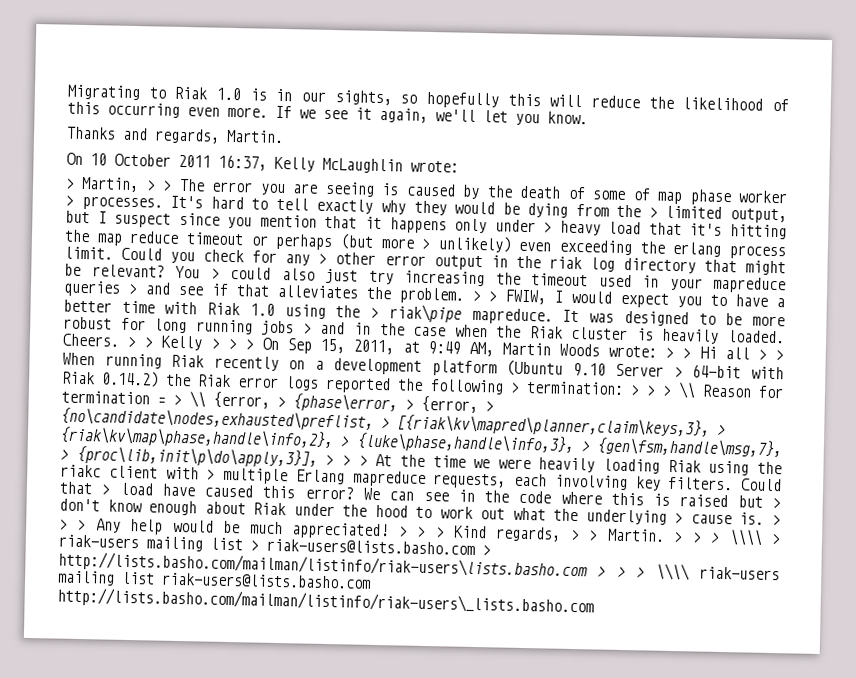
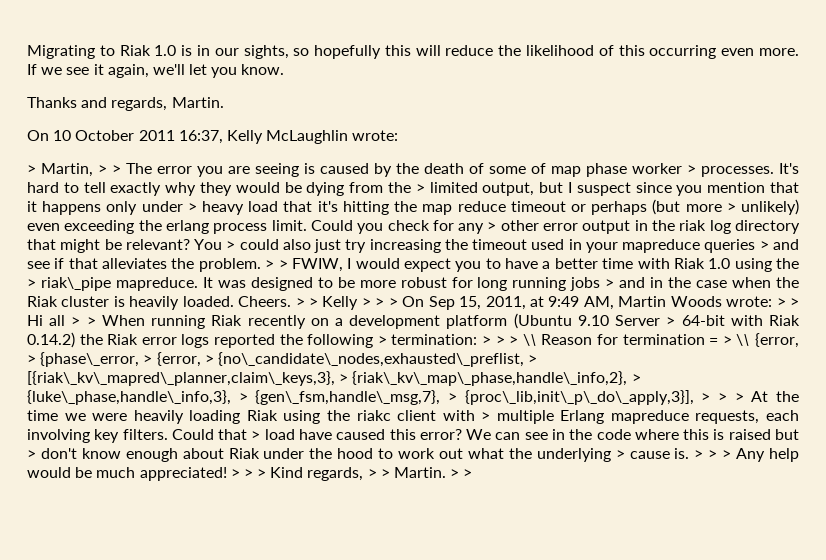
- > > FWIW, I would expect you to have a better time with Riak 1.0 using the > riak\pipe mapreduce.
+ > > FWIW, I would expect you to have a better time with Riak 1.0 using the > riak\_pipe mapreduce.
- > > > \\ Reason for termination = > \\ {error, > {phase\error, > {error, > {no\candidate\nodes,exhausted\preflist, > [{riak\kv\mapred\planner,claim\keys,3}, > {riak\kv\map\phase,handle\info,2}, > {luke\phase,handle\info,3}, > {gen\fsm,handle\msg,7}, > {proc\lib,init\p\do\apply,3}], > > > At the time we were heavily loading Riak using the riakc client with > multiple Erlang mapreduce requests, each involving key filters.
+ > > > \\ Reason for termination = > \\ {error, > {phase\_error, > {error, > {no\_candidate\_nodes,exhausted\_preflist, > [{riak\_kv\_mapred\_planner,claim\_keys,3}, > {riak\_kv\_map\_phase,handle\_info,2}, > {luke\_phase,handle\_info,3}, > {gen\_fsm,handle\_msg,7}, > {proc\_lib,init\_p\_do\_apply,3}], > > > At the time we were heavily loading Riak using the riakc client with > multiple Erlang mapreduce requests, each involving key filters.
- > > > Kind regards, > > Martin. > > > \\\\ > riak-users mailing list > riak-users@lists.basho.com > http://lists.basho.com/mailman/listinfo/riak-users\lists.basho.com > > > \\\\ riak-users mailing list riak-users@lists.basho.com http://lists.basho.com/mailman/listinfo/riak-users\_lists.basho.com
+ > > > Kind regards, > > Martin. > >

